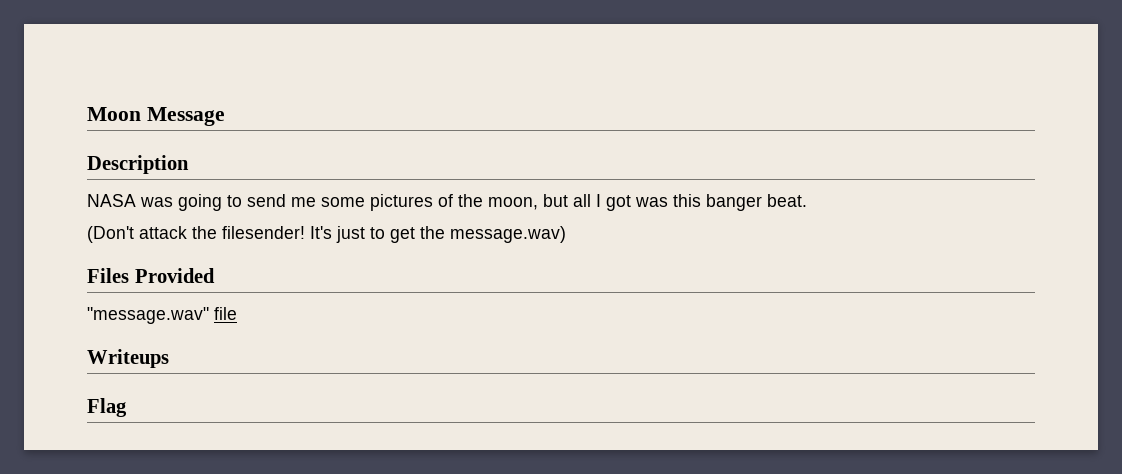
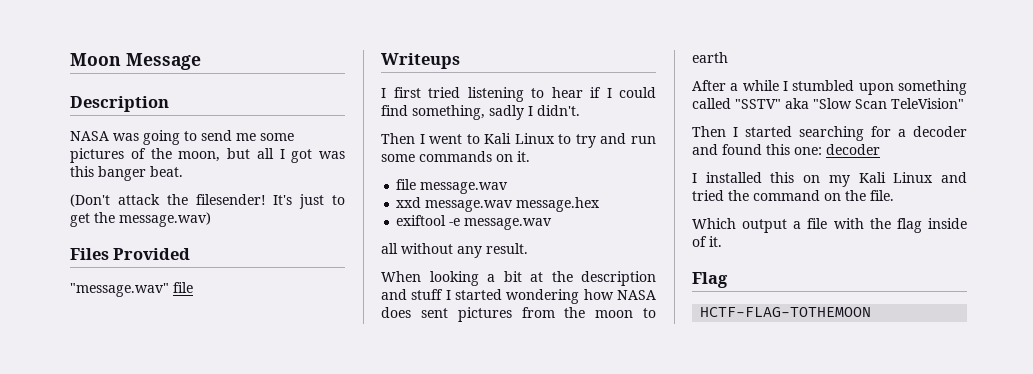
+ I first tried listening to hear if I could find something, sadly I didn't.
+ Then I went to Kali Linux to try and run some commands on it.
+ file message.wav
+ xxd message.wav message.hex
+ exiftool -e message.wav
+ all without any result.
+ When looking a bit at the description and stuff I started wondering how NASA does sent pictures from the moon to earth
+ After a while I stumbled upon something called "SSTV" aka "Slow Scan TeleVision"
+ Then I started searching for a decoder and found this one: decoder
+ I installed this on my Kali Linux and tried the command on the file.
+ Which output a file with the flag inside of it.
+ HCTF-FLAG-TOTHEMOON

